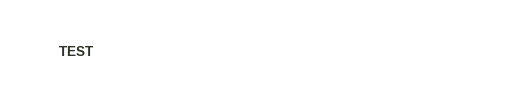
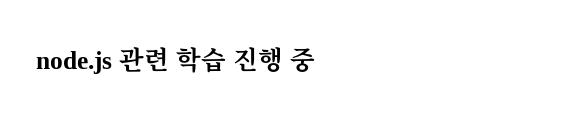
- TEST
+ node.js 관련 학습 진행 중

